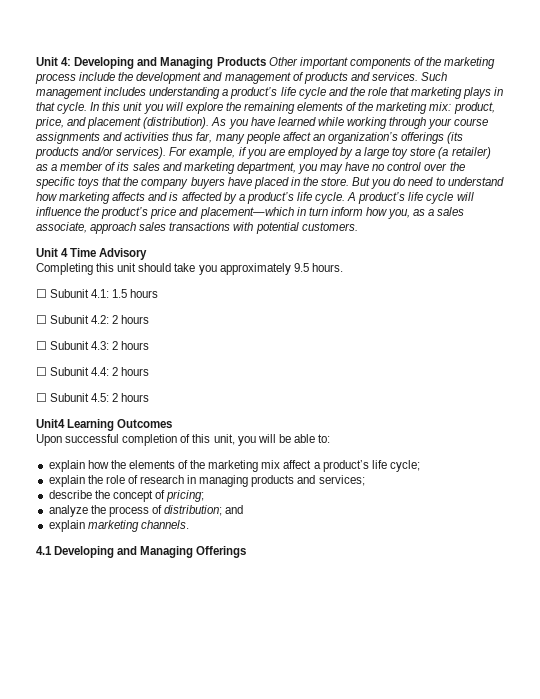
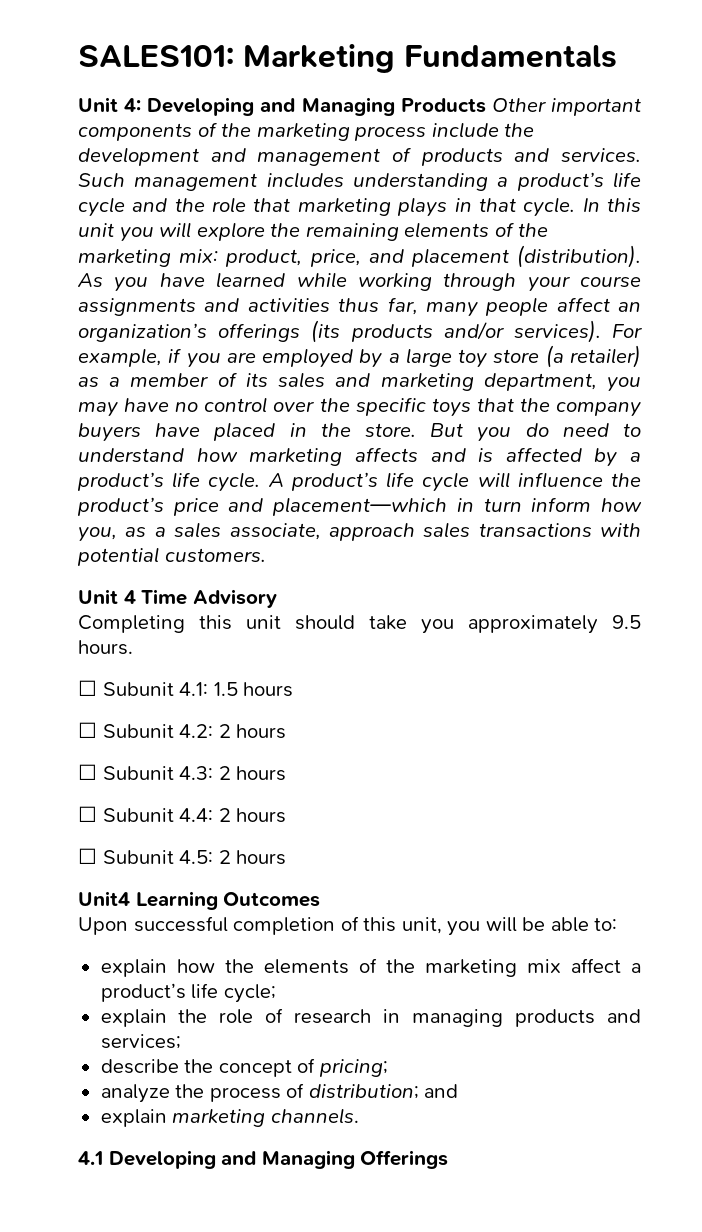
+ SALES101: Marketing Fundamentals

